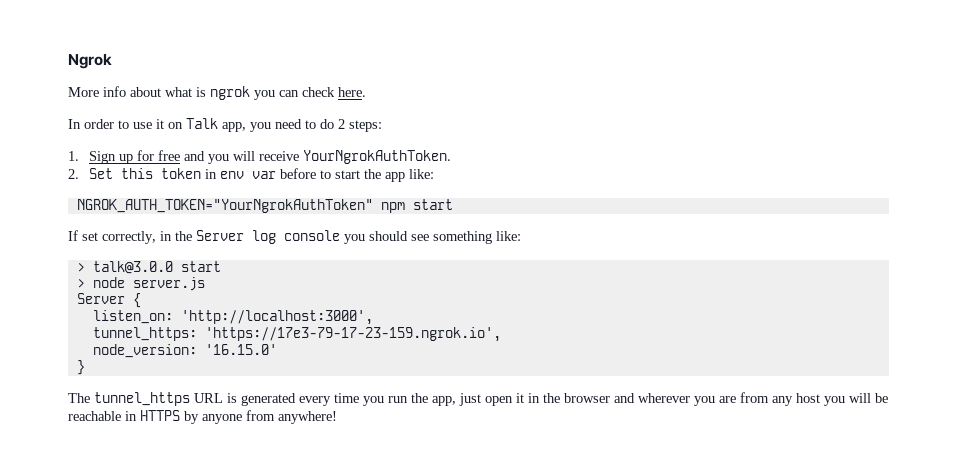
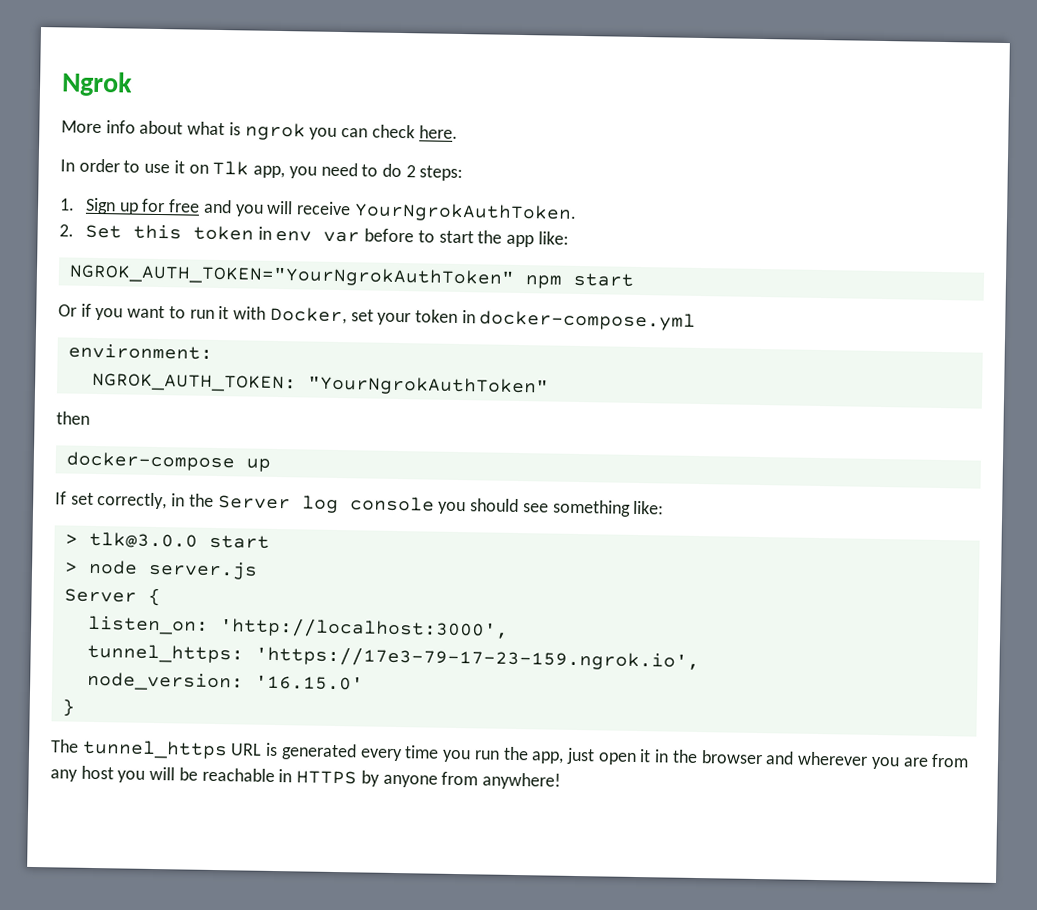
- In order to use it on Talk app, you need to do 2 steps:
+ In order to use it on Tlk app, you need to do 2 steps:
+ Or if you want to run it with Docker, set your token in docker-compose.yml
+ environment:
+ NGROK_AUTH_TOKEN: "YourNgrokAuthToken"
+ then
+ docker-compose up
- > talk@3.0.0 start
+ > tlk@3.0.0 start

